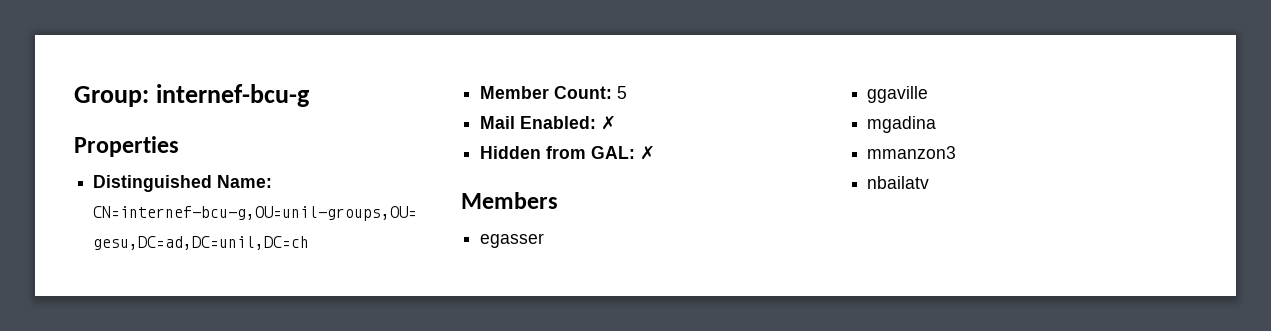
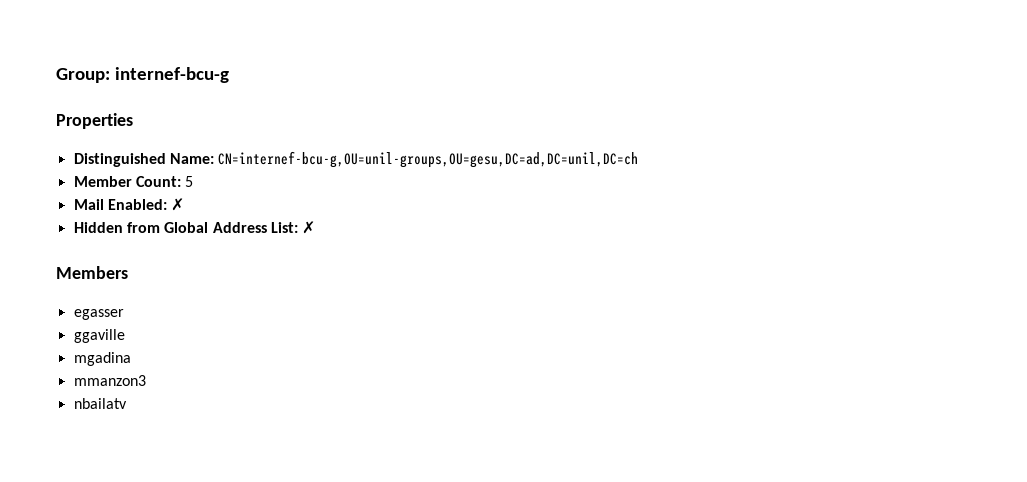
- Hidden from GAL: ✗
+ Hidden from Global Address List: ✗

